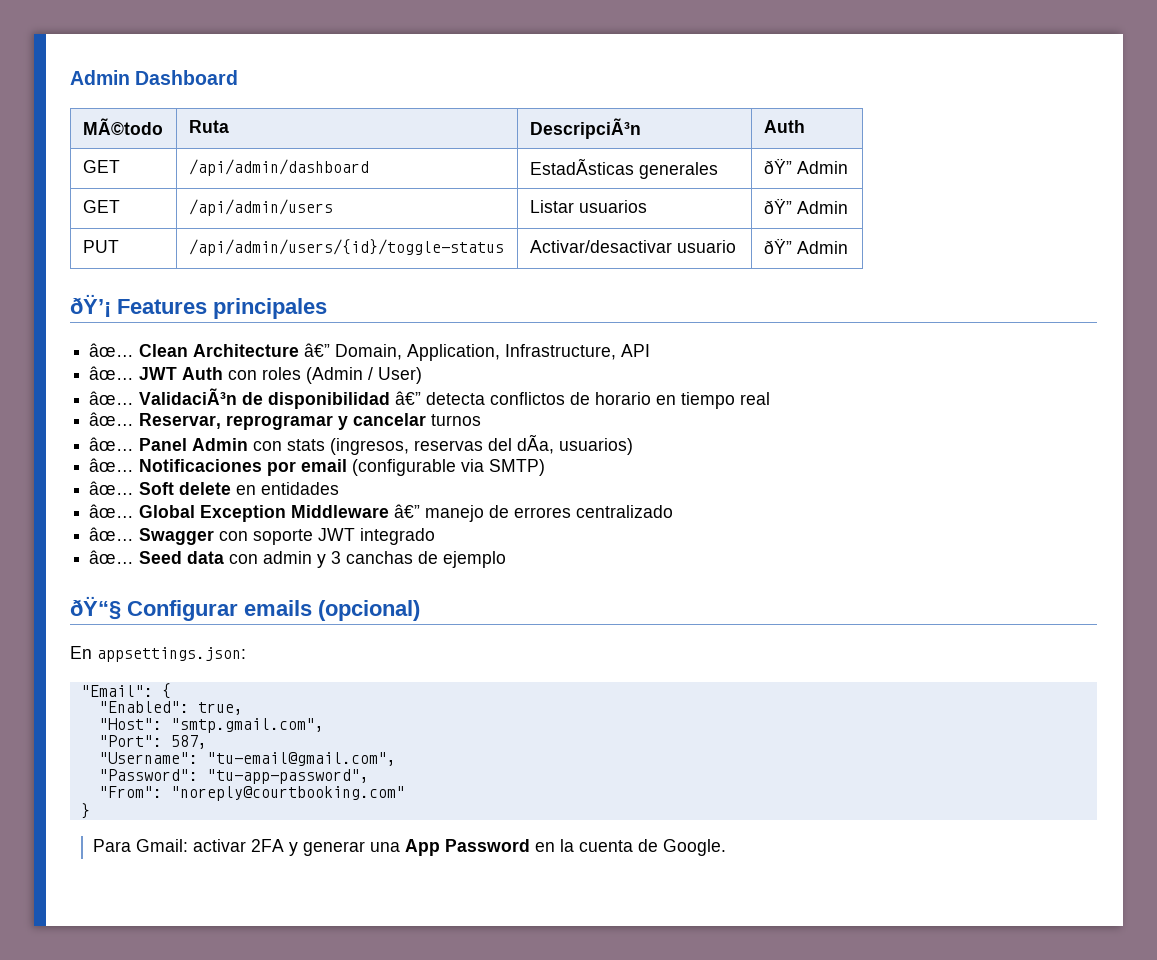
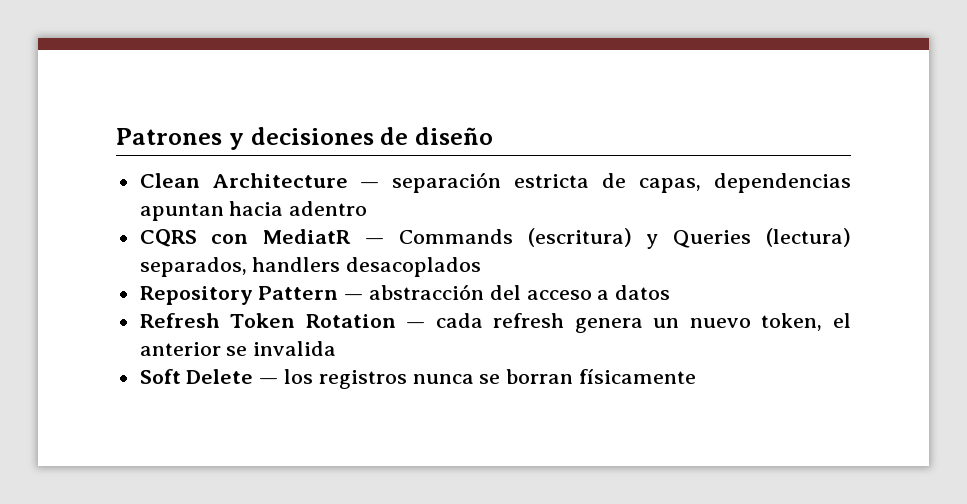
- Admin Dashboard
- MÃ©todo | Ruta | DescripciÃ³n | Auth
- GET | /api/admin/dashboard | EstadÃsticas generales | ðŸ” Admin
- GET | /api/admin/users | Listar usuarios | ðŸ” Admin
- PUT | /api/admin/users/{id}/toggle-status | Activar/desactivar usuario | ðŸ” Admin
- ðŸ’¡ Features principales
- âœ… Clean Architecture â€” Domain, Application, Infrastructure, API
- âœ… JWT Auth con roles (Admin / User)
- âœ… ValidaciÃ³n de disponibilidad â€” detecta conflictos de horario en tiempo real
- âœ… Reservar, reprogramar y cancelar turnos
- âœ… Panel Admin con stats (ingresos, reservas del dÃa, usuarios)
- âœ… Notificaciones por email (configurable via SMTP)
- âœ… Soft delete en entidades
- âœ… Global Exception Middleware â€” manejo de errores centralizado
- âœ… Swagger con soporte JWT integrado
- âœ… Seed data con admin y 3 canchas de ejemplo
- ðŸ“§ Configurar emails (opcional)
- En appsettings.json:
- "Email": {
- "Enabled": true,
- "Host": "smtp.gmail.com",
- "Port": 587,
- "Username": "tu-email@gmail.com",
- "Password": "tu-app-password",
- "From": "noreply@courtbooking.com"
- }
- Para Gmail: activar 2FA y generar una App Password en la cuenta de Google.
+ Patrones y decisiones de diseño
+ Clean Architecture — separación estricta de capas, dependencias apuntan hacia adentro
+ CQRS con MediatR — Commands (escritura) y Queries (lectura) separados, handlers desacoplados
+ Repository Pattern — abstracción del acceso a datos
+ Refresh Token Rotation — cada refresh genera un nuevo token, el anterior se invalida
+ Soft Delete — los registros nunca se borran físicamente

